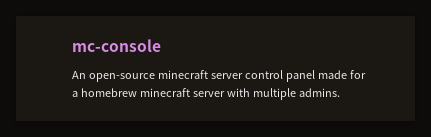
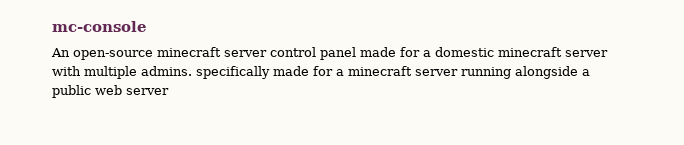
- An open-source minecraft server control panel made for a homebrew minecraft server with multiple admins.
+ An open-source minecraft server control panel made for a domestic minecraft server with multiple admins. specifically made for a minecraft server running alongside a public web server

